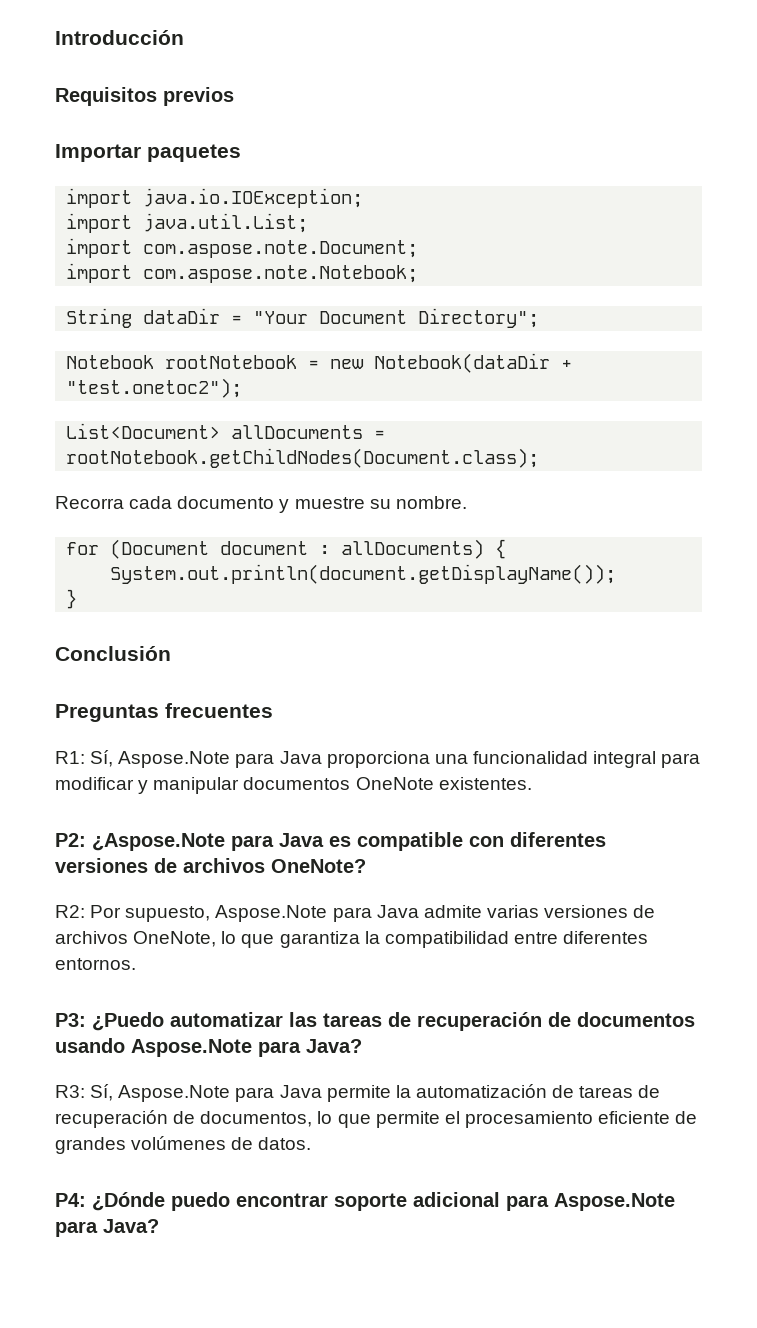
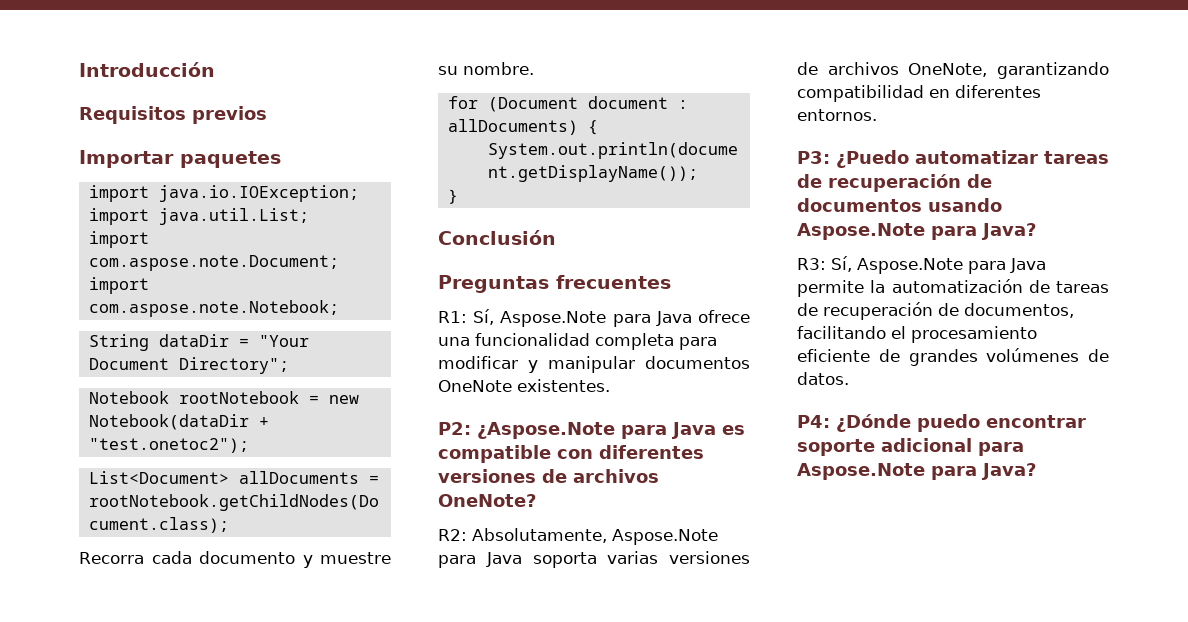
- R1: Sí, Aspose.Note para Java proporciona una funcionalidad integral para modificar y manipular documentos OneNote existentes.
+ R1: Sí, Aspose.Note para Java ofrece una funcionalidad completa para modificar y manipular documentos OneNote existentes.
- R2: Por supuesto, Aspose.Note para Java admite varias versiones de archivos OneNote, lo que garantiza la compatibilidad entre diferentes entornos.
+ R2: Absolutamente, Aspose.Note para Java soporta varias versiones de archivos OneNote, garantizando compatibilidad en diferentes entornos.
- P3: ¿Puedo automatizar las tareas de recuperación de documentos usando Aspose.Note para Java?
+ P3: ¿Puedo automatizar tareas de recuperación de documentos usando Aspose.Note para Java?
- R3: Sí, Aspose.Note para Java permite la automatización de tareas de recuperación de documentos, lo que permite el procesamiento eficiente de grandes volúmenes de datos.
+ R3: Sí, Aspose.Note para Java permite la automatización de tareas de recuperación de documentos, facilitando el procesamiento eficiente de grandes volúmenes de datos.

